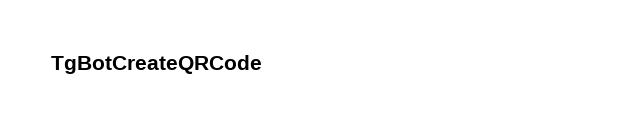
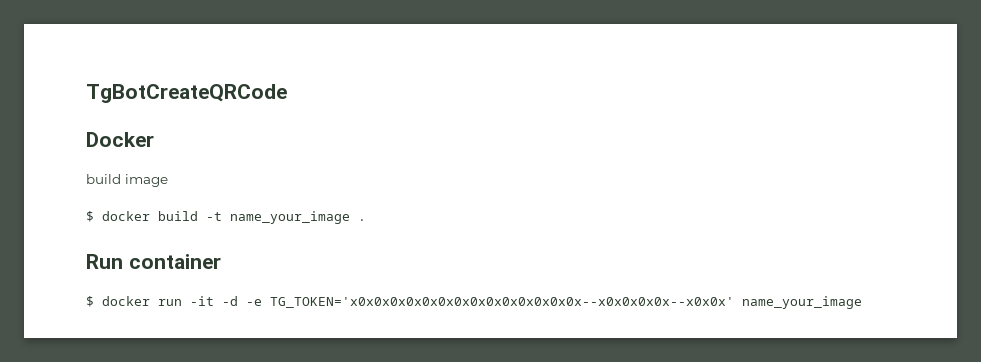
+ Docker
+ build image
+ $ docker build -t name_your_image .
+ Run container
+ $ docker run -it -d -e TG_TOKEN='x0x0x0x0x0x0x0x0x0x0x0x0x0x0x--x0x0x0x0x--x0x0x' name_your_image

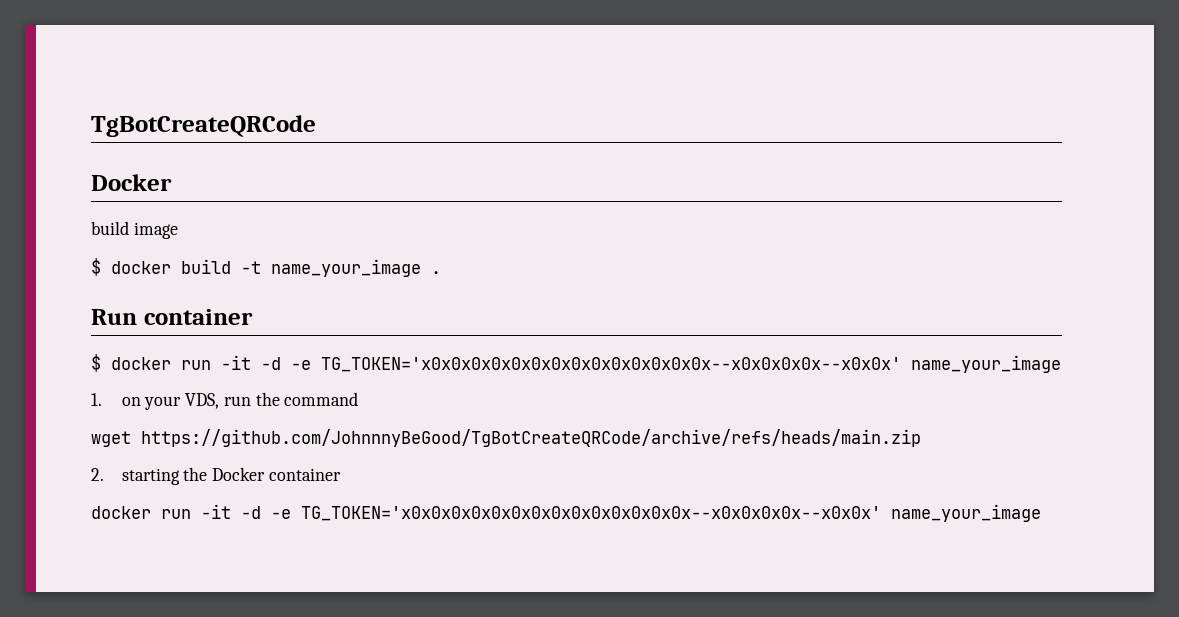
+ 1. on your VDS, run the command
+ wget https://github.com/JohnnnyBeGood/TgBotCreateQRCode/archive/refs/heads/main.zip
+ 2. starting the Docker container
+ docker run -it -d -e TG_TOKEN='x0x0x0x0x0x0x0x0x0x0x0x0x0x0x--x0x0x0x0x--x0x0x' name_your_image

